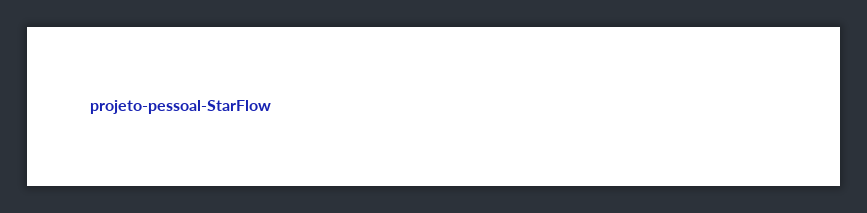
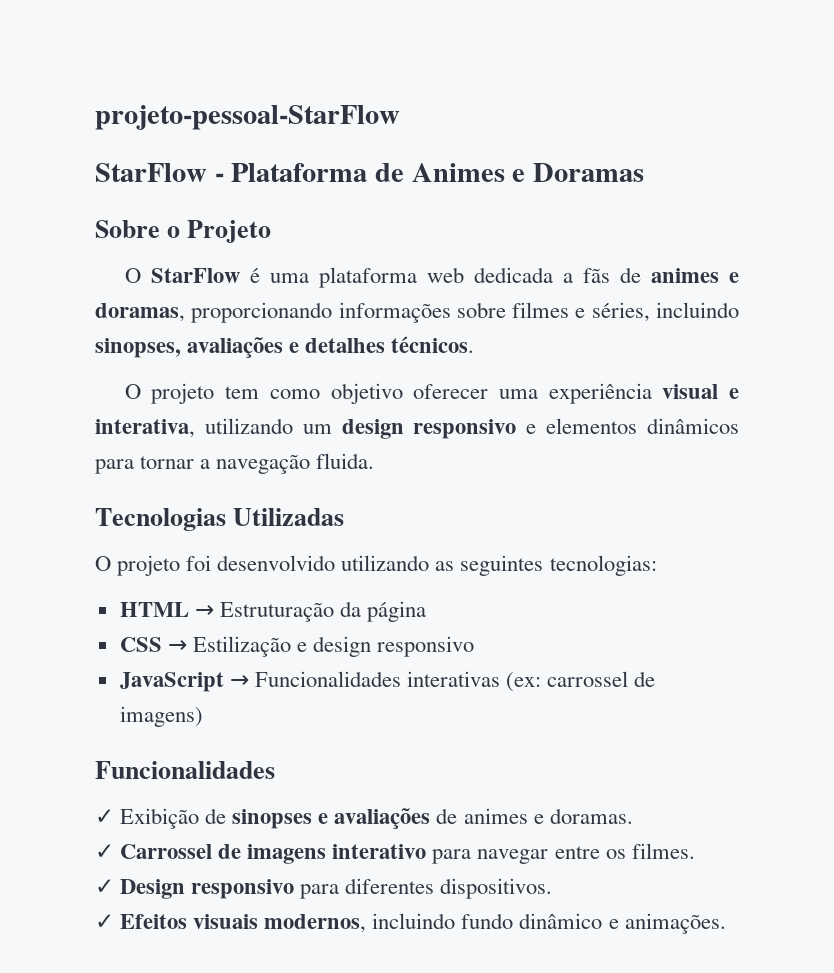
+ StarFlow - Plataforma de Animes e Doramas
+ Sobre o Projeto
+ O StarFlow é uma plataforma web dedicada a fãs de animes e doramas, proporcionando informações sobre filmes e séries, incluindo sinopses, avaliações e detalhes técnicos.
+ O projeto tem como objetivo oferecer uma experiência visual e interativa, utilizando um design responsivo e elementos dinâmicos para tornar a navegação fluida.
+ Tecnologias Utilizadas
+ O projeto foi desenvolvido utilizando as seguintes tecnologias:
+ HTML → Estruturação da página
+ CSS → Estilização e design responsivo
+ JavaScript → Funcionalidades interativas (ex: carrossel de imagens)
+ Funcionalidades
+ ✓ Exibição de sinopses e avaliações de animes e doramas.
+ ✓ Carrossel de imagens interativo para navegar entre os filmes.
+ ✓ Design responsivo para diferentes dispositivos.
+ ✓ Efeitos visuais modernos, incluindo fundo dinâmico e animações.

